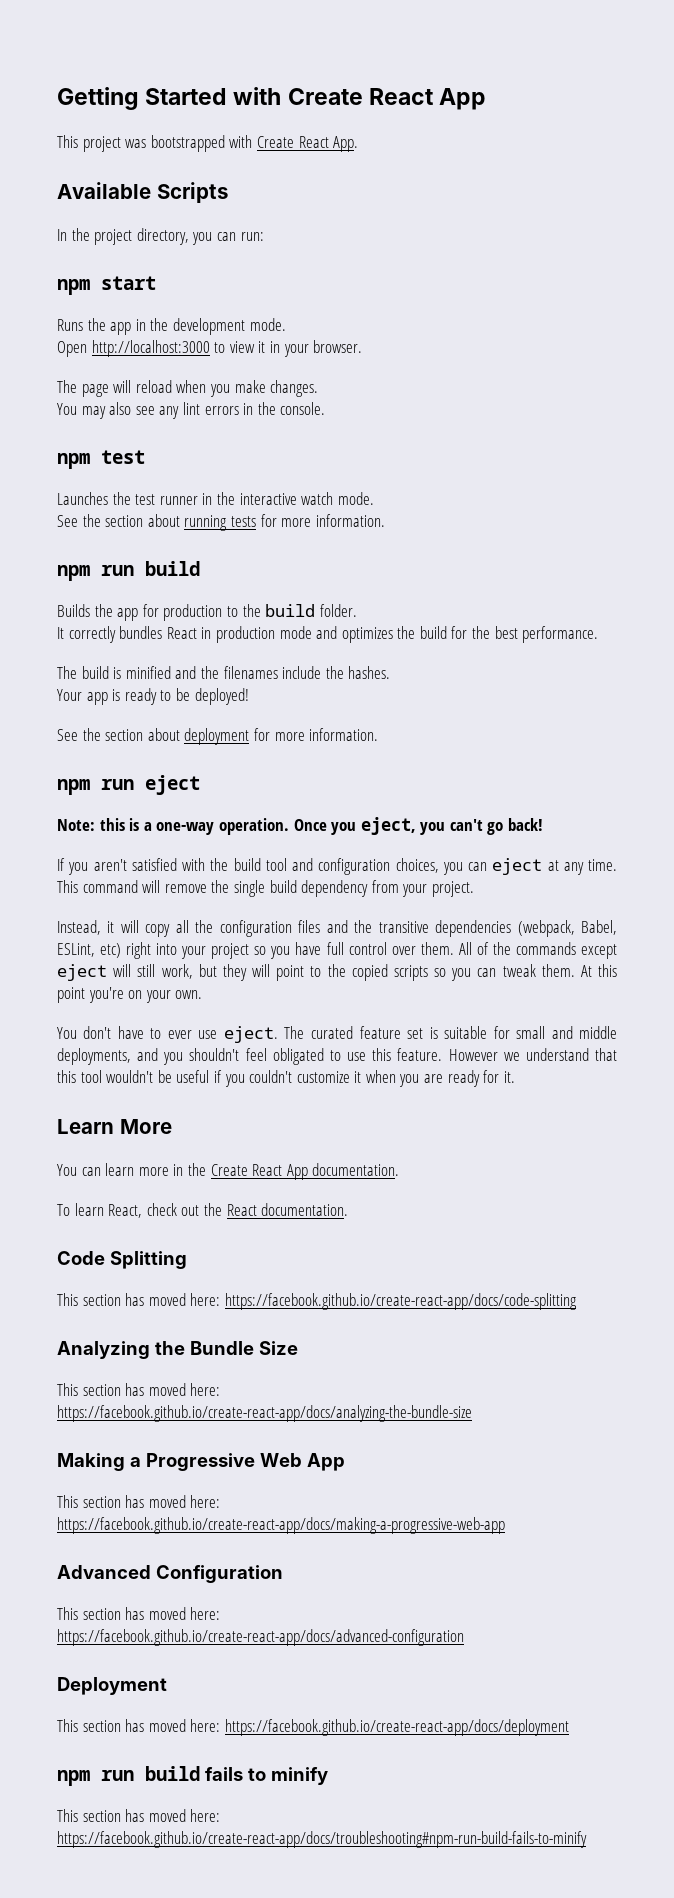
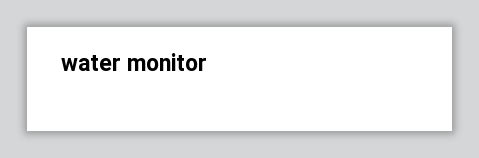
- Getting Started with Create React App
- This project was bootstrapped with Create React App.
- Available Scripts
- In the project directory, you can run:
- npm start
- Runs the app in the development mode.
- Open http://localhost:3000 to view it in your browser.
- The page will reload when you make changes.
- You may also see any lint errors in the console.
- npm test
- Launches the test runner in the interactive watch mode.
- See the section about running tests for more information.
- npm run build
- Builds the app for production to the build folder.
- It correctly bundles React in production mode and optimizes the build for the best performance.
- The build is minified and the filenames include the hashes.
- Your app is ready to be deployed!
- See the section about deployment for more information.
- npm run eject
- Note: this is a one-way operation. Once you eject, you can't go back!
- If you aren't satisfied with the build tool and configuration choices, you can eject at any time. This command will remove the single build dependency from your project.
- Instead, it will copy all the configuration files and the transitive dependencies (webpack, Babel, ESLint, etc) right into your project so you have full control over them. All of the commands except eject will still work, but they will point to the copied scripts so you can tweak them. At this point you're on your own.
- You don't have to ever use eject. The curated feature set is suitable for small and middle deployments, and you shouldn't feel obligated to use this feature. However we understand that this tool wouldn't be useful if you couldn't customize it when you are ready for it.
- Learn More
- You can learn more in the Create React App documentation.
- To learn React, check out the React documentation.
- Code Splitting
- This section has moved here: https://facebook.github.io/create-react-app/docs/code-splitting
- Analyzing the Bundle Size
- This section has moved here: https://facebook.github.io/create-react-app/docs/analyzing-the-bundle-size
- Making a Progressive Web App
- This section has moved here: https://facebook.github.io/create-react-app/docs/making-a-progressive-web-app
- Advanced Configuration
- This section has moved here: https://facebook.github.io/create-react-app/docs/advanced-configuration
- Deployment
- This section has moved here: https://facebook.github.io/create-react-app/docs/deployment
- npm run build fails to minify
- This section has moved here: https://facebook.github.io/create-react-app/docs/troubleshooting#npm-run-build-fails-to-minify
+ water monitor

